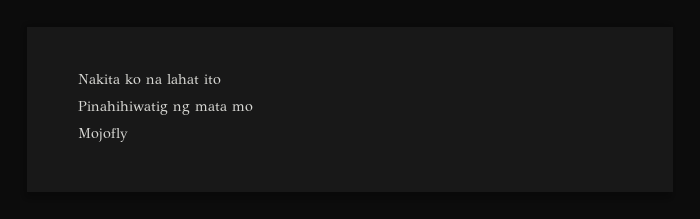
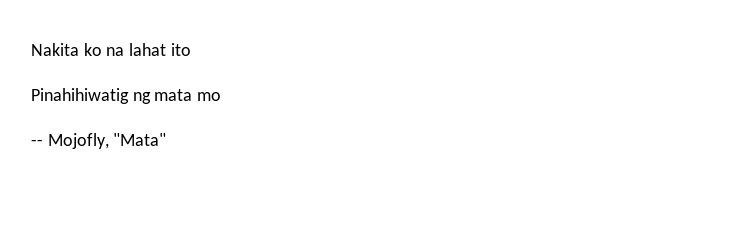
- Mojofly
+ -- Mojofly, "Mata"

